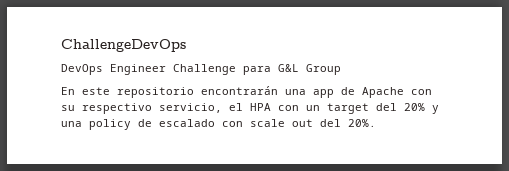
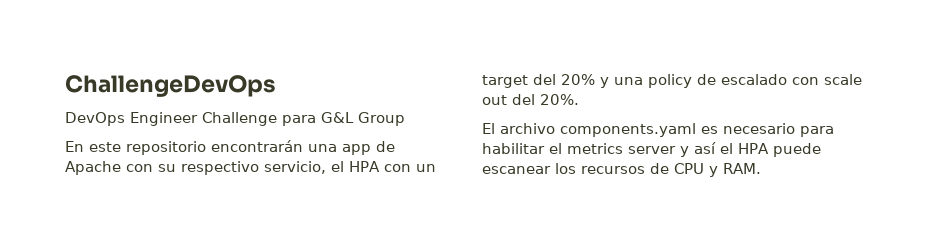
+ El archivo components.yaml es necesario para habilitar el metrics server y así el HPA puede escanear los recursos de CPU y RAM.

